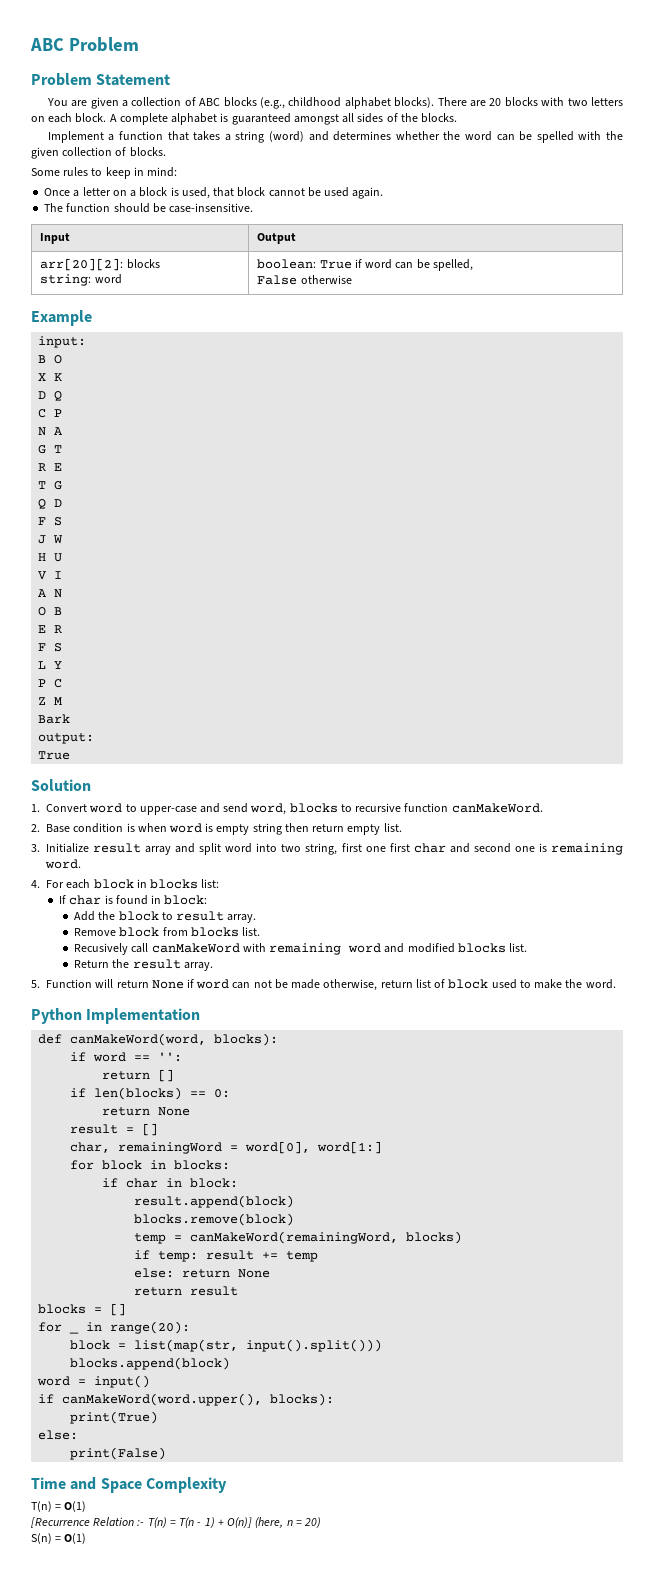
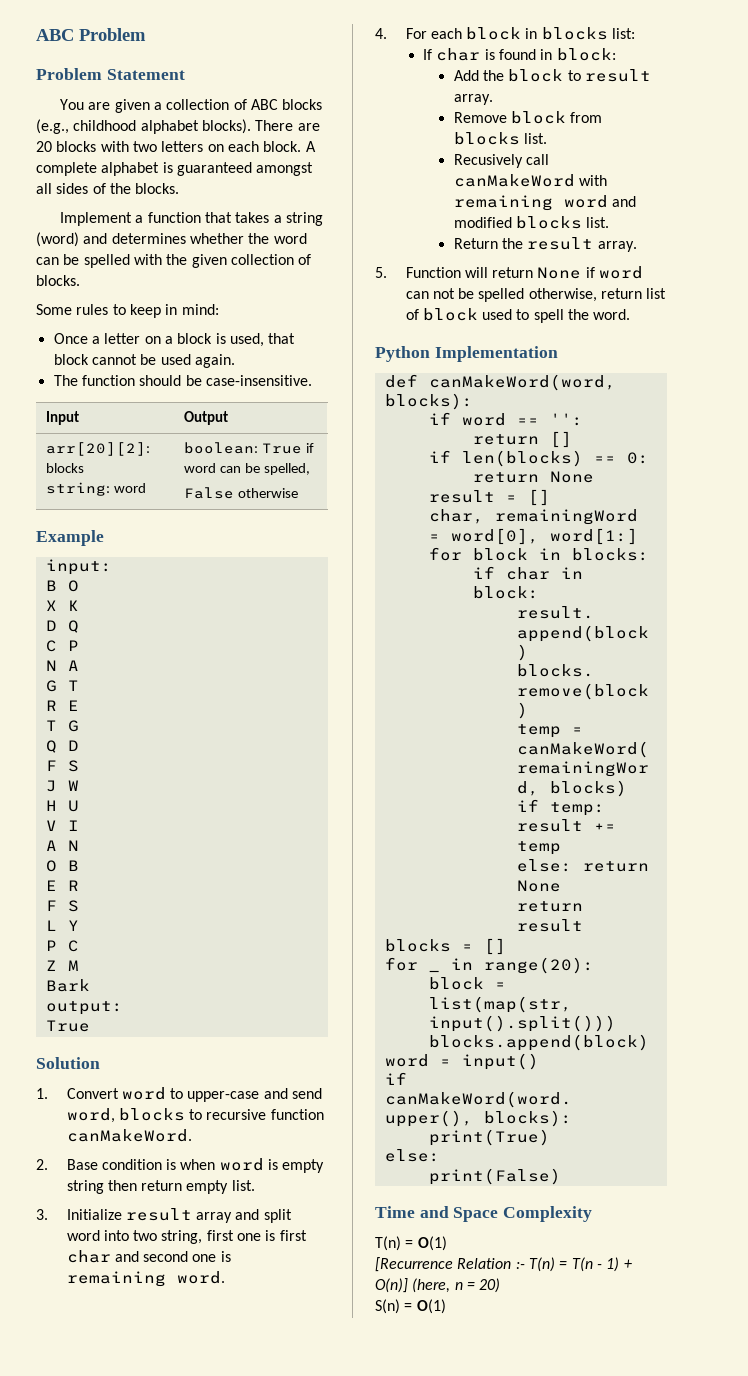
- 3. Initialize result array and split word into two string, first one first char and second one is remaining word.
+ 3. Initialize result array and split word into two string, first one is first char and second one is remaining word.
- 5. Function will return None if word can not be made otherwise, return list of block used to make the word.
+ 5. Function will return None if word can not be spelled otherwise, return list of block used to spell the word.

